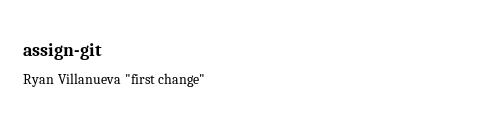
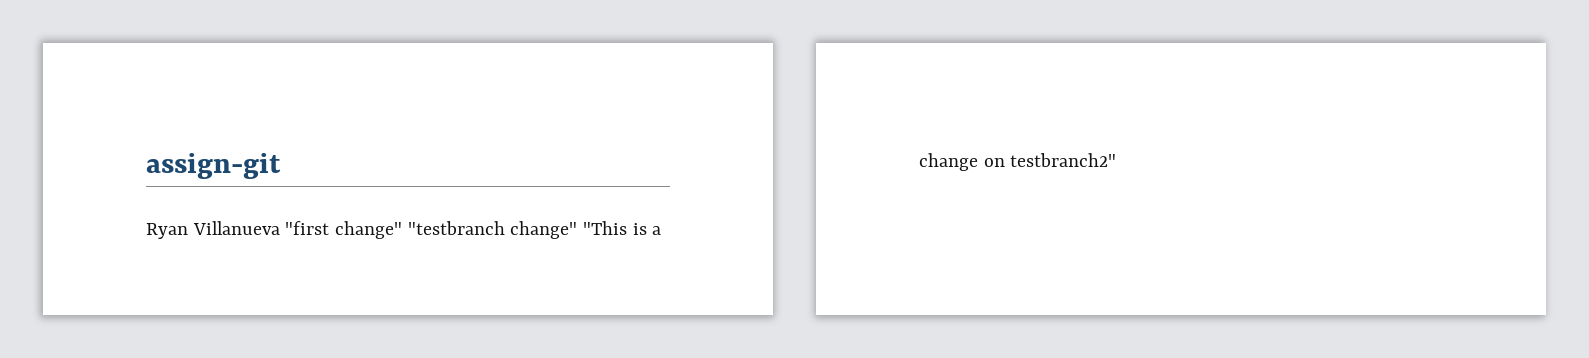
- Ryan Villanueva "first change"
+ Ryan Villanueva "first change" "testbranch change" "This is a change on testbranch2"

